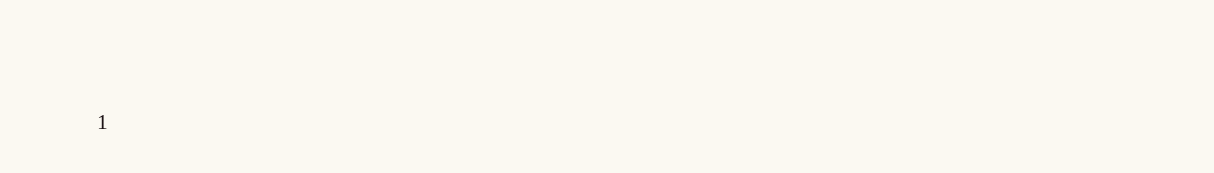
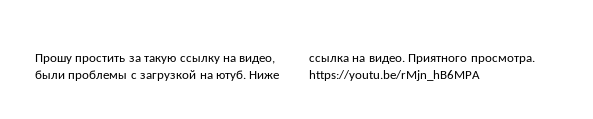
- 1
+ Прошу простить за такую ссылку на видео, были проблемы с загрузкой на ютуб. Ниже ссылка на видео. Приятного просмотра. https://youtu.be/rMjn_hB6MPA

